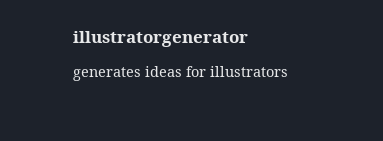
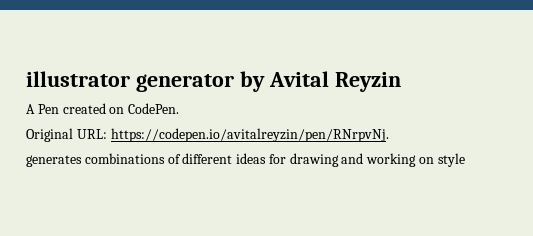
- illustratorgenerator
- generates ideas for illustrators
+ illustrator generator by Avital Reyzin
+ A Pen created on CodePen.
+ Original URL: https://codepen.io/avitalreyzin/pen/RNrpvNj.
+ generates combinations of different ideas for drawing and working on style

